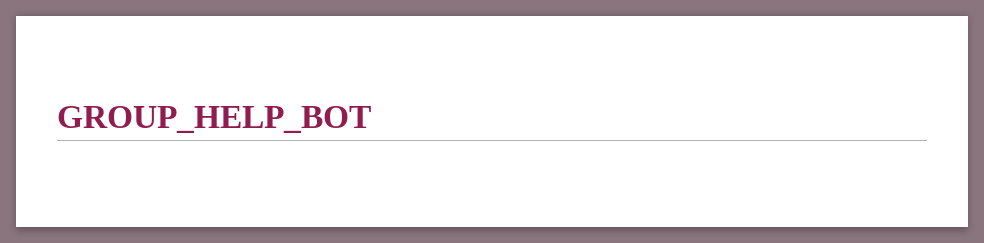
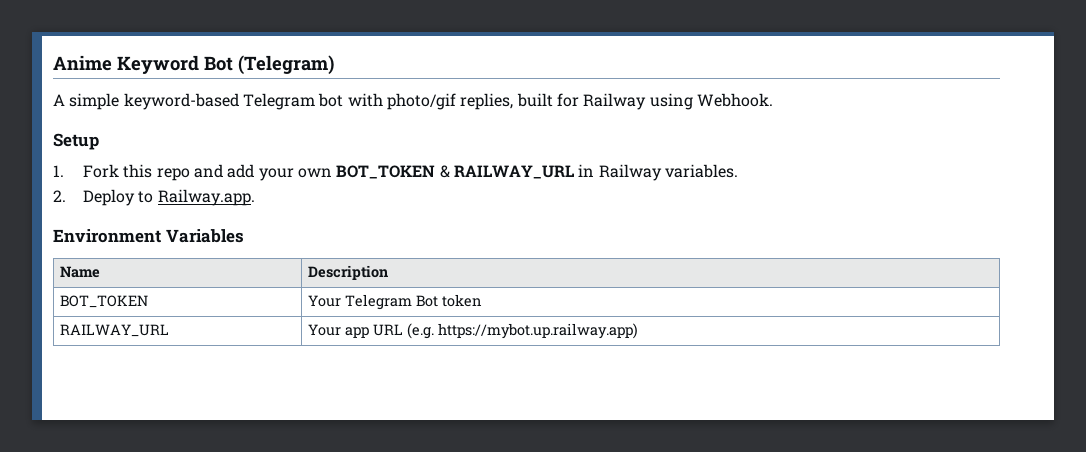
- GROUP_HELP_BOT
+ Anime Keyword Bot (Telegram)
+ A simple keyword-based Telegram bot with photo/gif replies, built for Railway using Webhook.
+ Setup
+ 1. Fork this repo and add your own BOT_TOKEN & RAILWAY_URL in Railway variables.
+ 2. Deploy to Railway.app.
+ Environment Variables
+ Name | Description
+ BOT_TOKEN | Your Telegram Bot token
+ RAILWAY_URL | Your app URL (e.g. https://mybot.up.railway.app)

